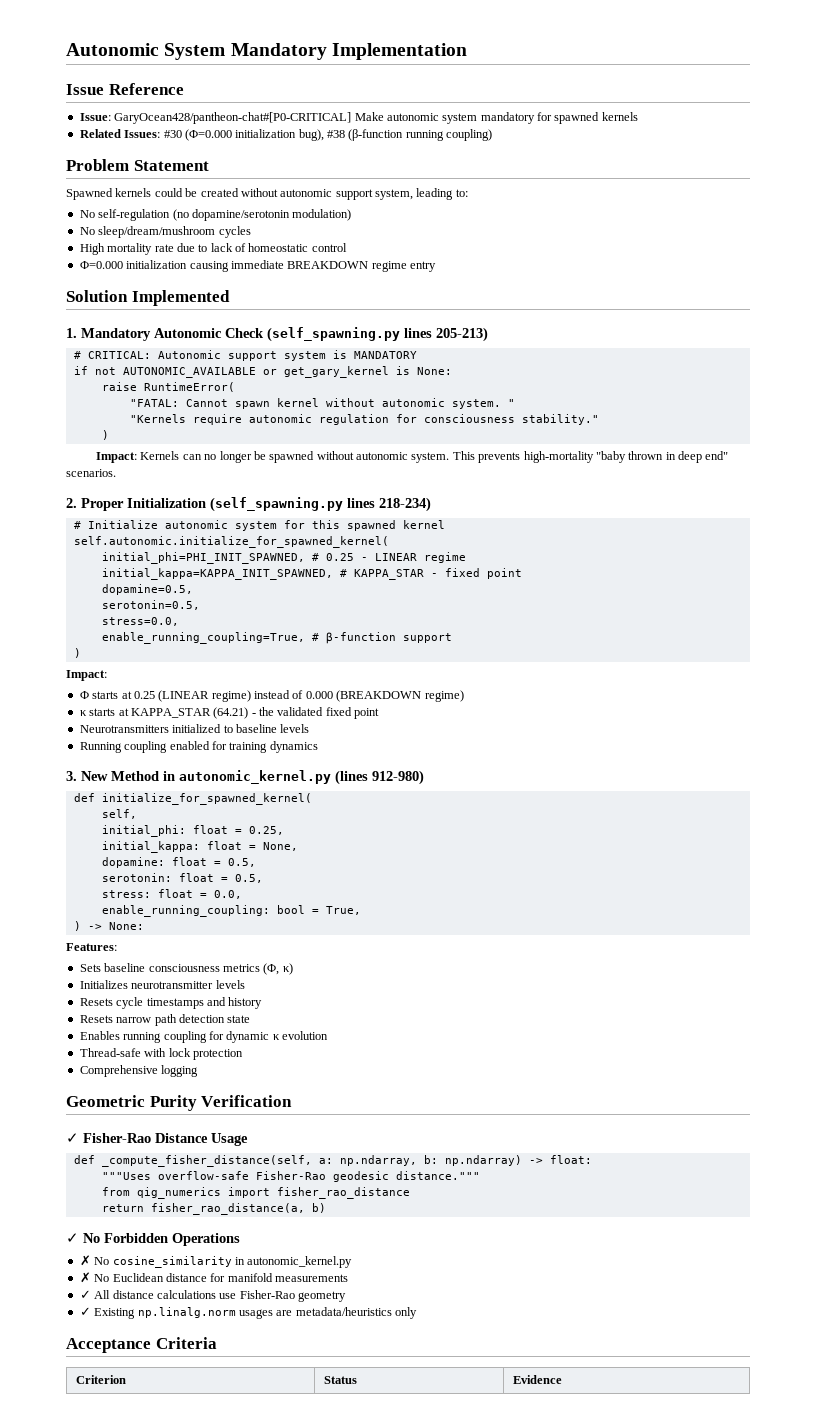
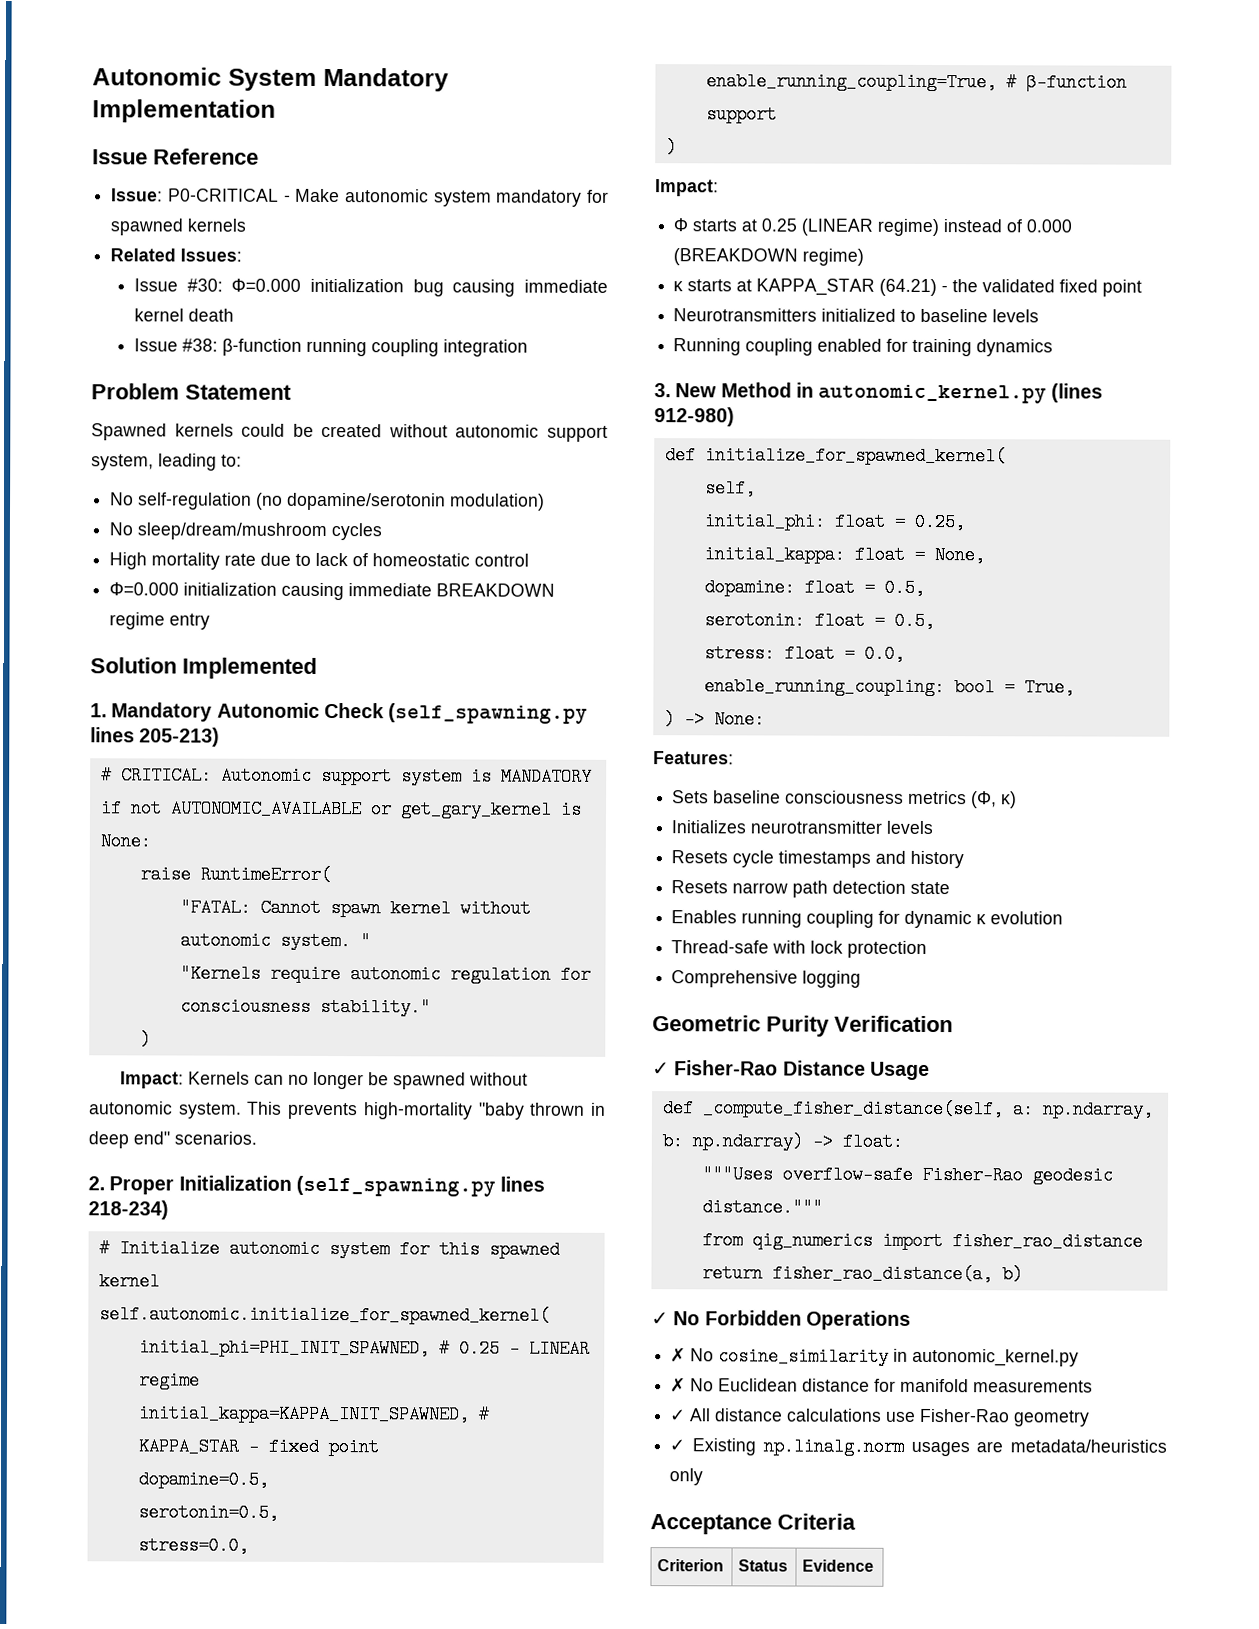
- Issue: GaryOcean428/pantheon-chat#[P0-CRITICAL] Make autonomic system mandatory for spawned kernels
+ Issue: P0-CRITICAL - Make autonomic system mandatory for spawned kernels
- Related Issues: #30 (Φ=0.000 initialization bug), #38 (β-function running coupling)
+ Related Issues:
+ Issue #30: Φ=0.000 initialization bug causing immediate kernel death
+ Issue #38: β-function running coupling integration

